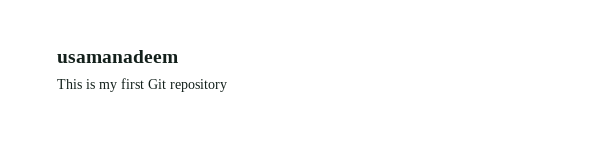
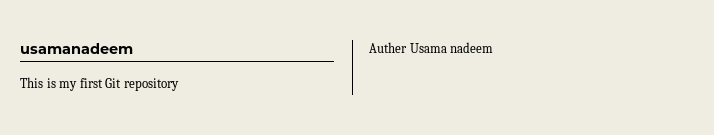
+ Auther Usama nadeem

